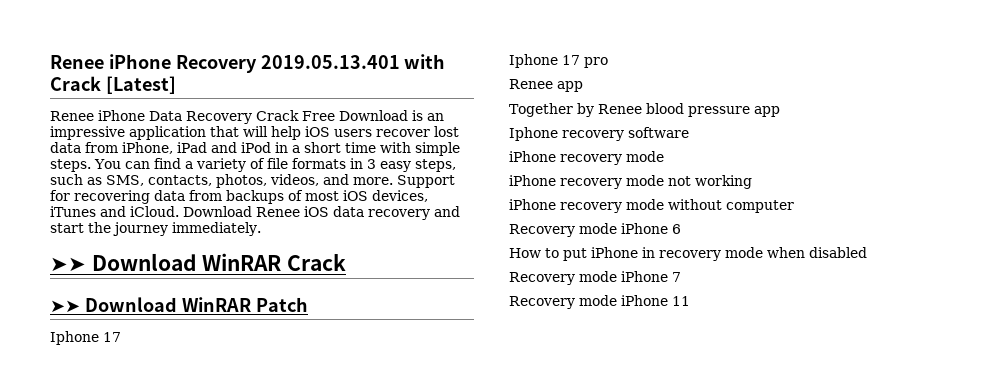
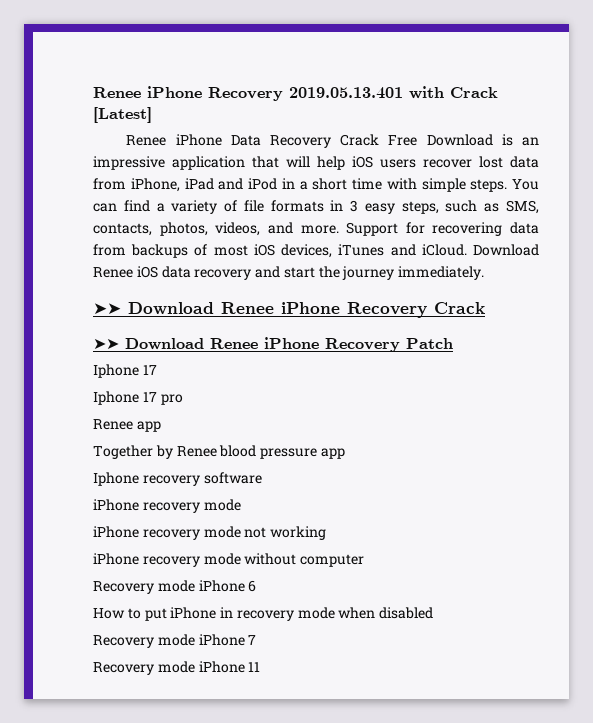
- ➤➤ Download WinRAR Crack
+ ➤➤ Download Renee iPhone Recovery Crack
- ➤➤ Download WinRAR Patch
+ ➤➤ Download Renee iPhone Recovery Patch

